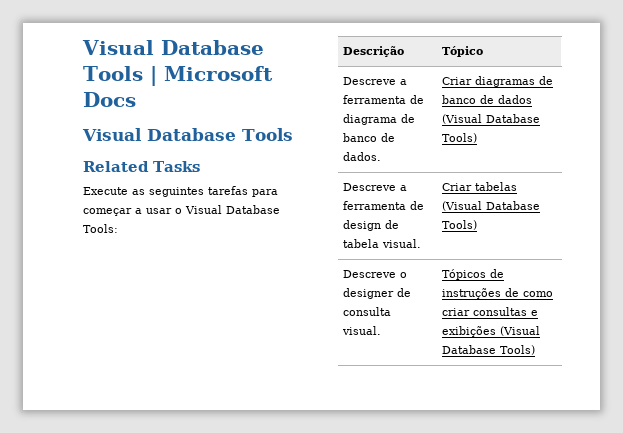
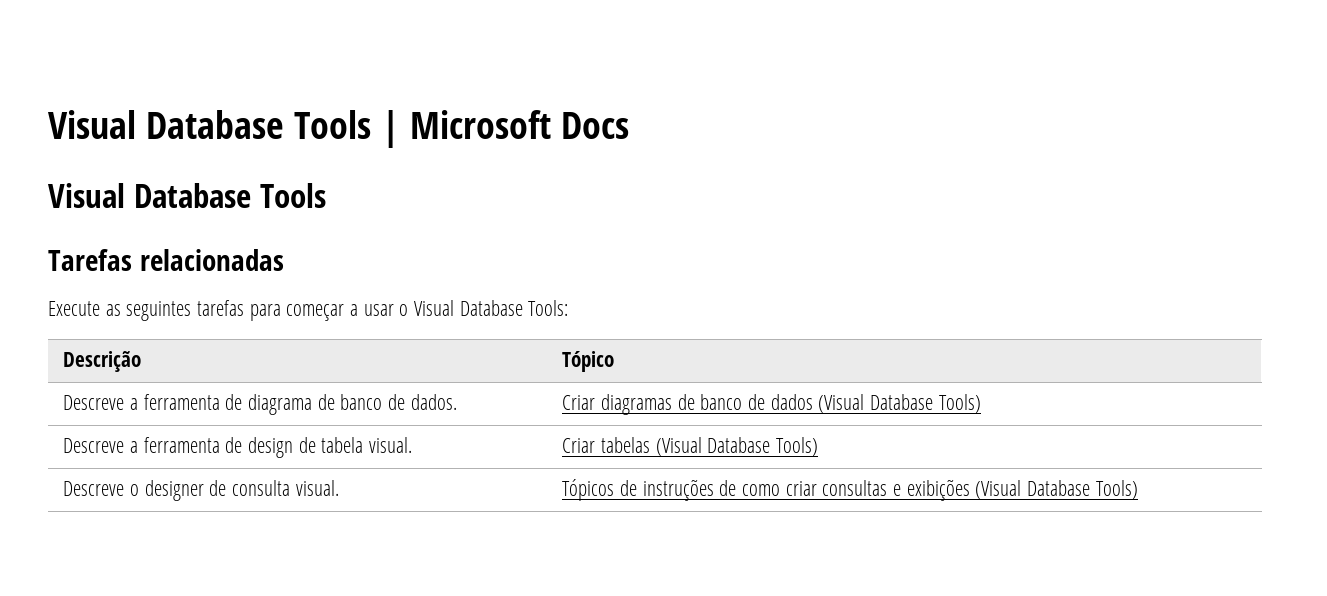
- Related Tasks
+ Tarefas relacionadas

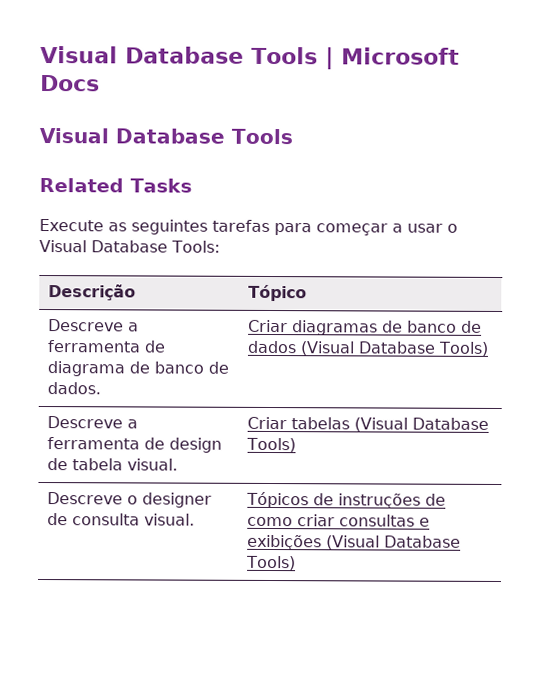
- Tarefas relacionadas
+ Related Tasks

